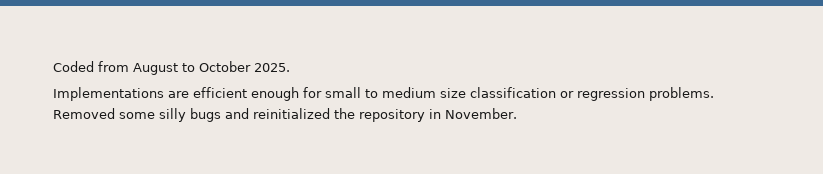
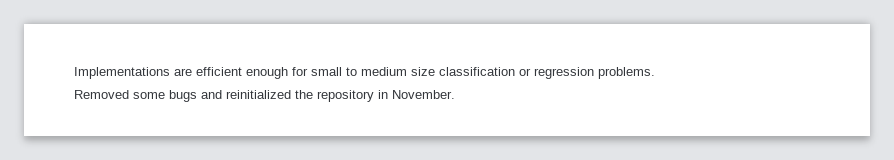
- Coded from August to October 2025.
- Removed some silly bugs and reinitialized the repository in November.
+ Removed some bugs and reinitialized the repository in November.

